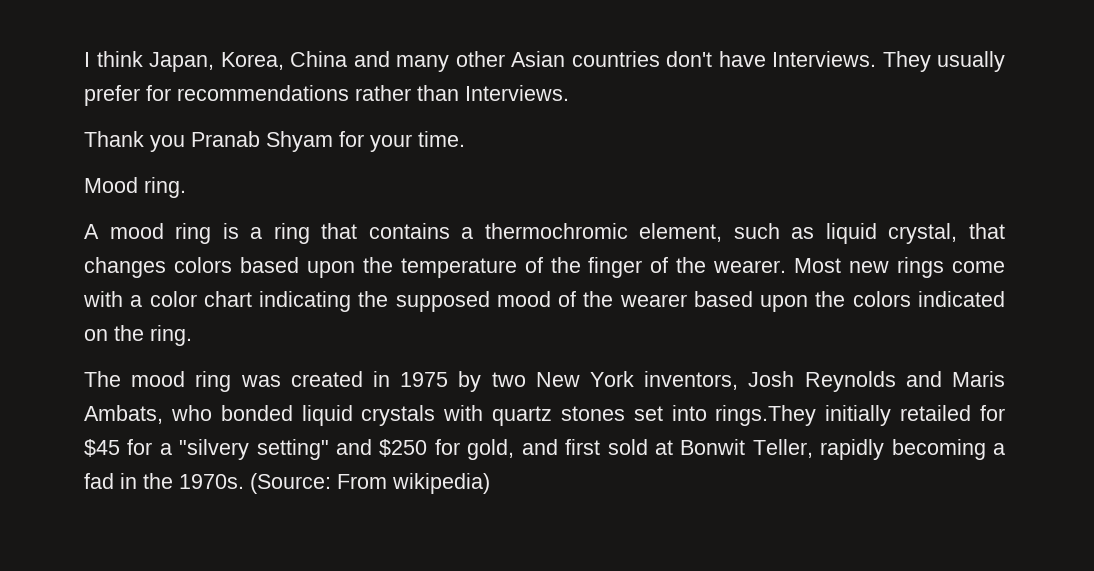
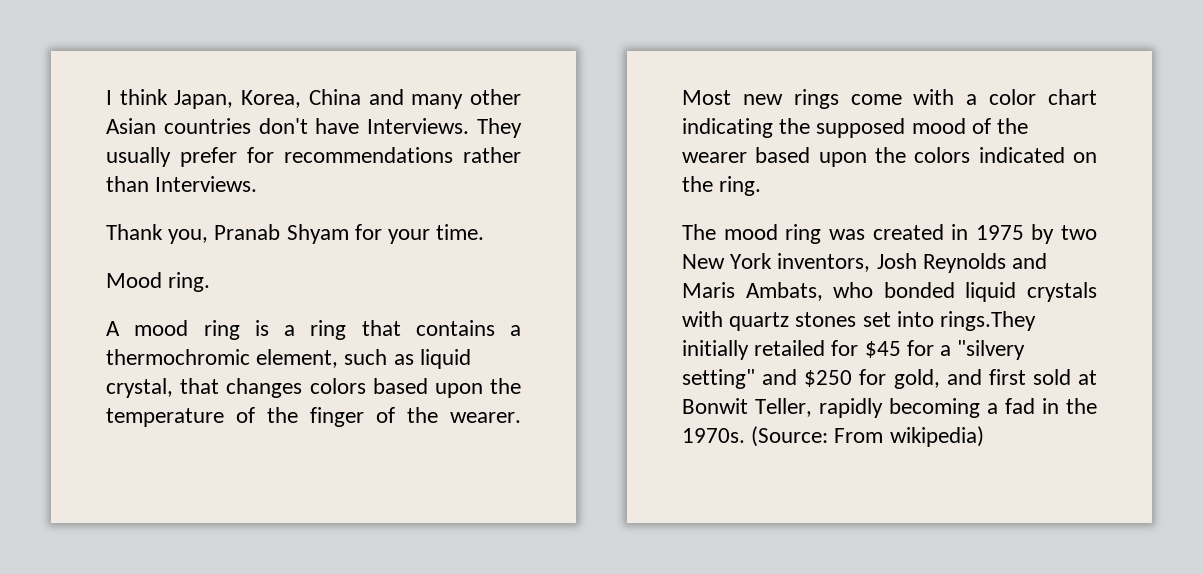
- Thank you Pranab Shyam for your time.
+ Thank you, Pranab Shyam for your time.

